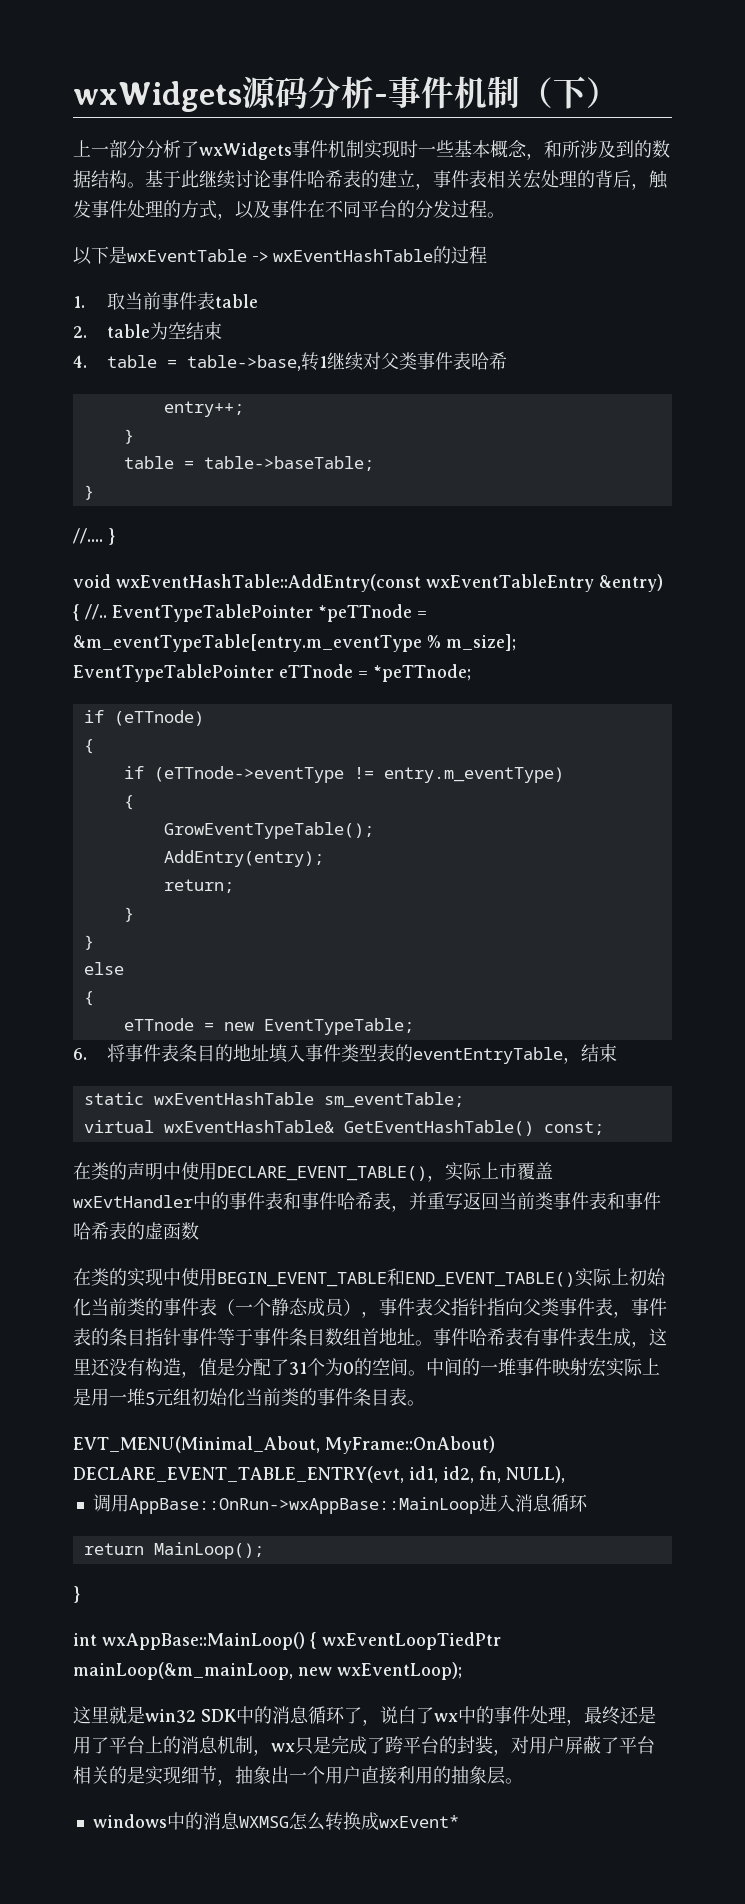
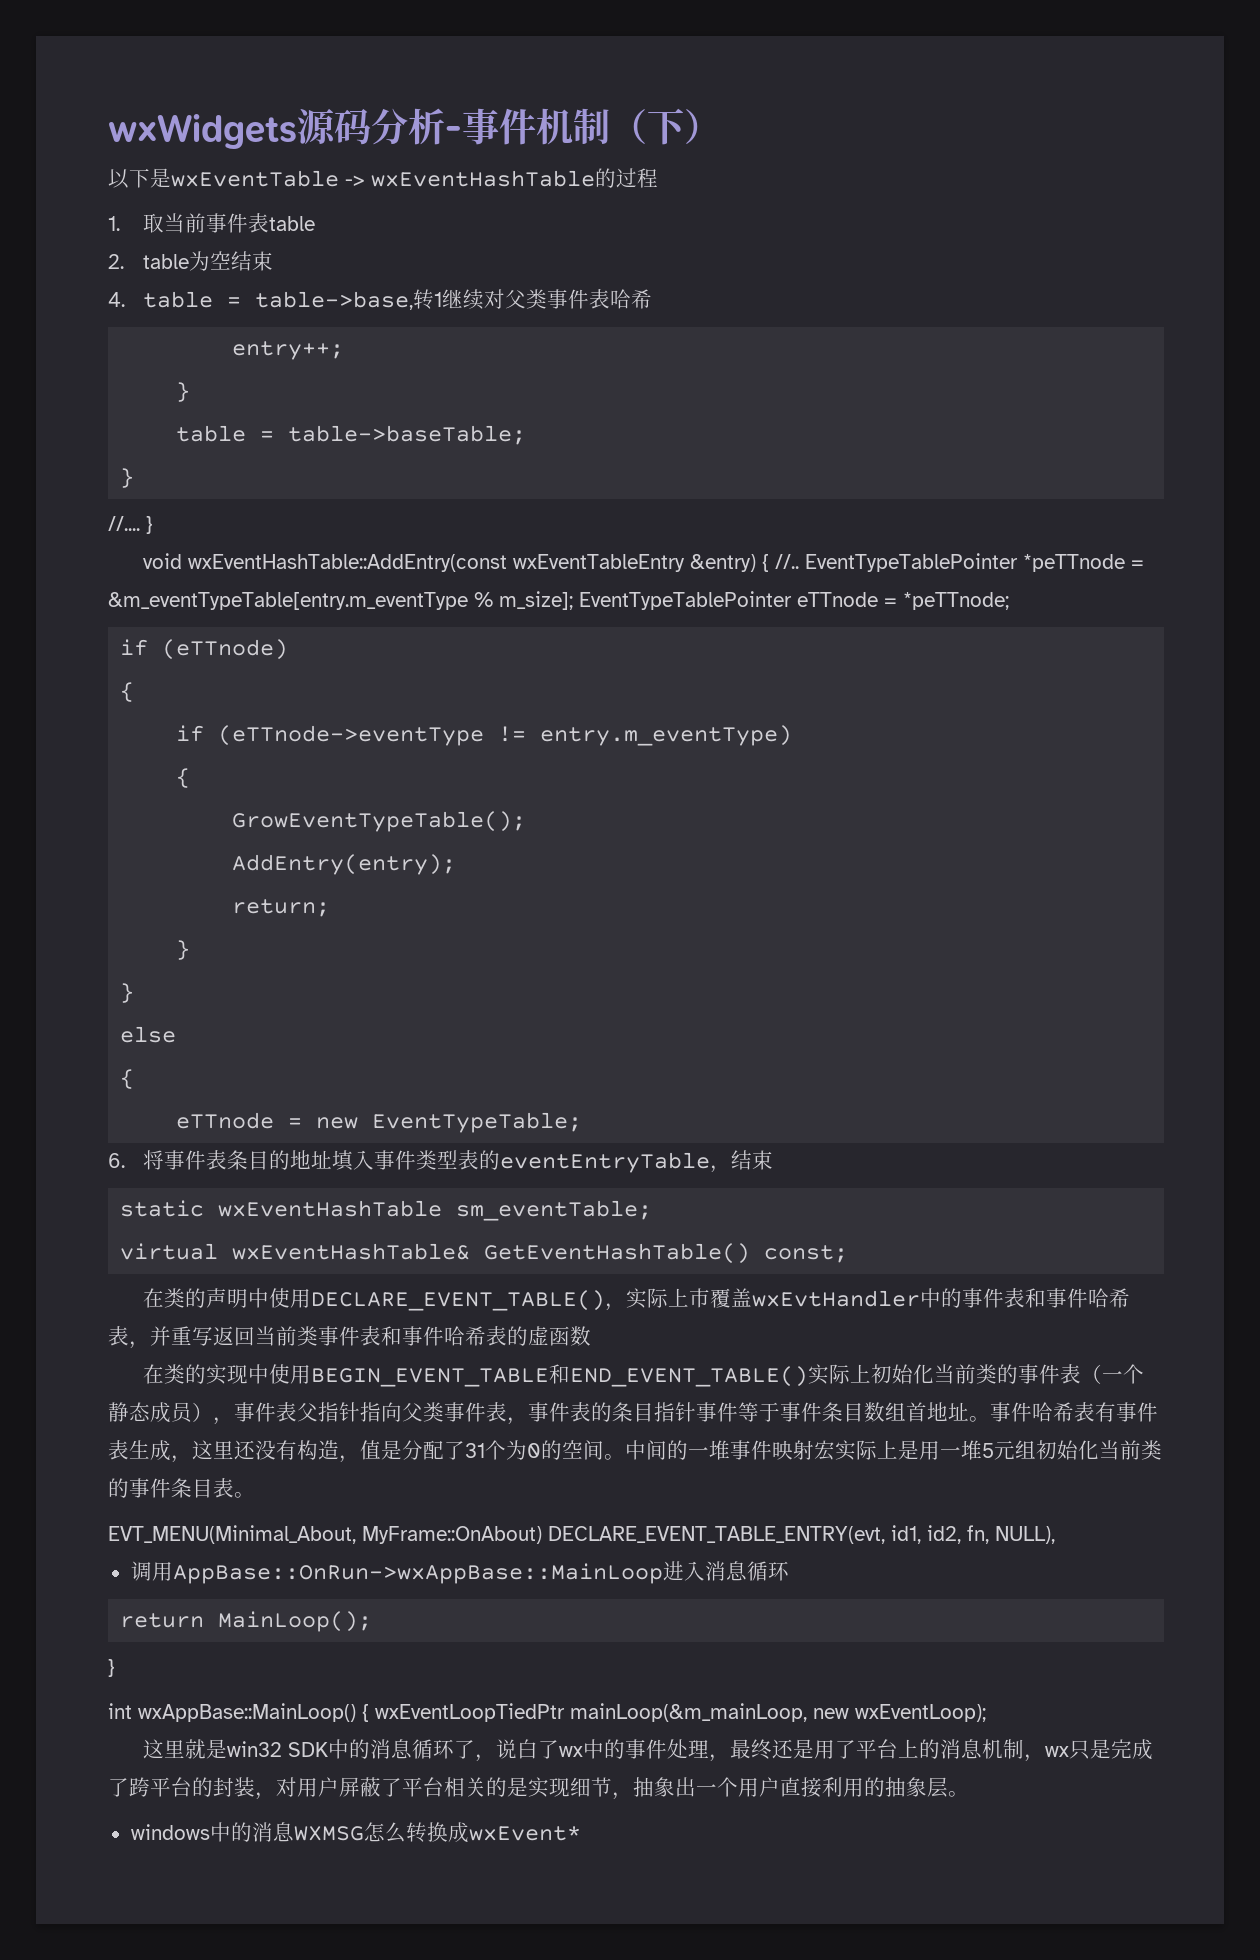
- 上一部分分析了wxWidgets事件机制实现时一些基本概念，和所涉及到的数据结构。基于此继续讨论事件哈希表的建立，事件表相关宏处理的背后，触发事件处理的方式，以及事件在不同平台的分发过程。

